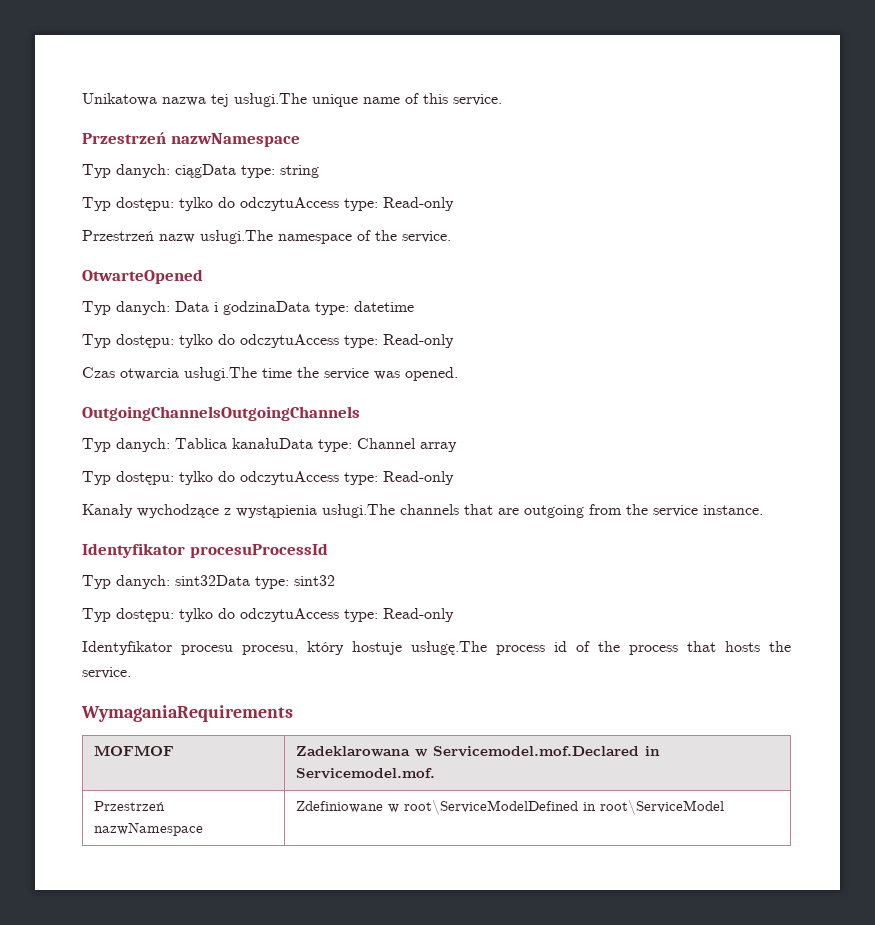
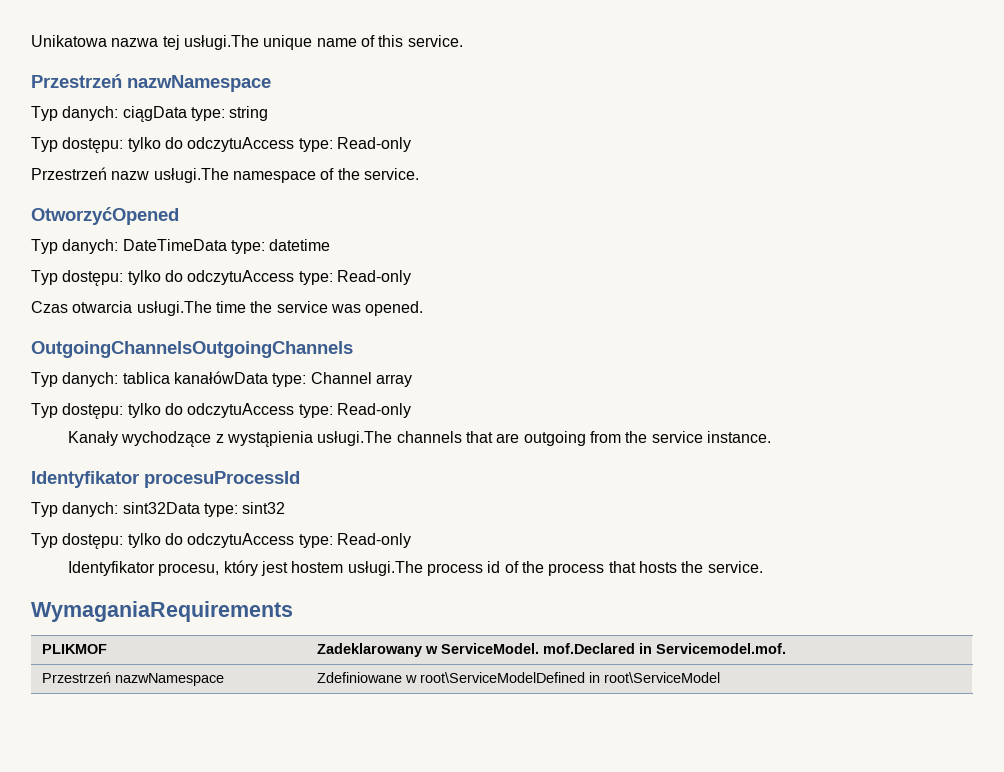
- OtwarteOpened
- Typ danych: Data i godzinaData type: datetime
+ OtworzyćOpened
+ Typ danych: DateTimeData type: datetime
- Typ danych: Tablica kanałuData type: Channel array
+ Typ danych: tablica kanałówData type: Channel array
- Identyfikator procesu procesu, który hostuje usługę.The process id of the process that hosts the service.
+ Identyfikator procesu, który jest hostem usługi.The process id of the process that hosts the service.
- MOFMOF | Zadeklarowana w Servicemodel.mof.Declared in Servicemodel.mof.
+ PLIKMOF | Zadeklarowany w ServiceModel. mof.Declared in Servicemodel.mof.

